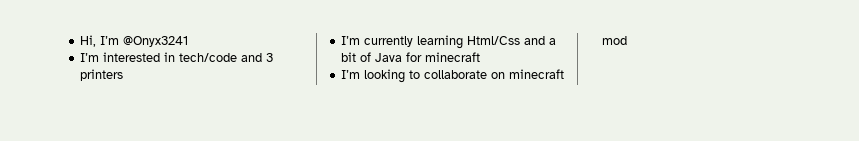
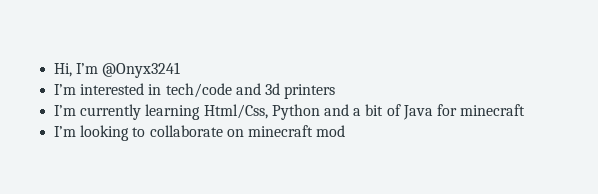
- I’m interested in tech/code and 3 printers
+ I’m interested in tech/code and 3d printers
- I’m currently learning Html/Css and a bit of Java for minecraft
+ I’m currently learning Html/Css, Python and a bit of Java for minecraft

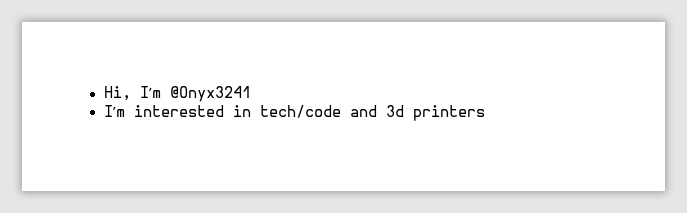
- I’m currently learning Html/Css, Python and a bit of Java for minecraft
- I’m looking to collaborate on minecraft mod

